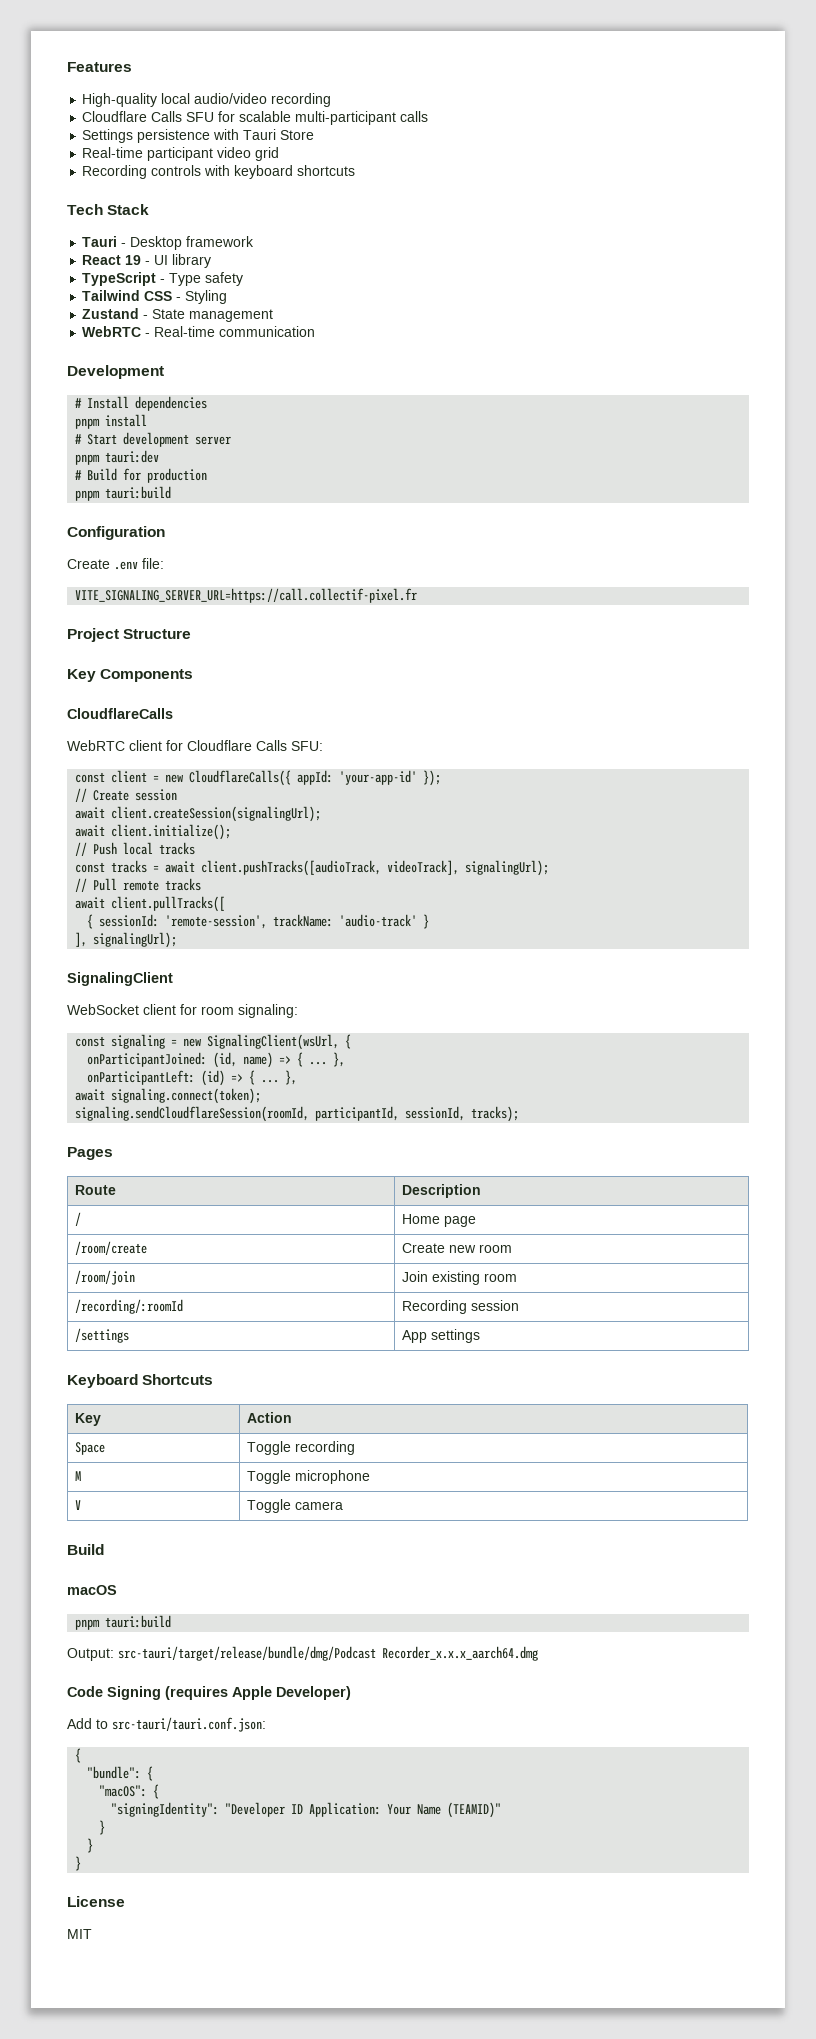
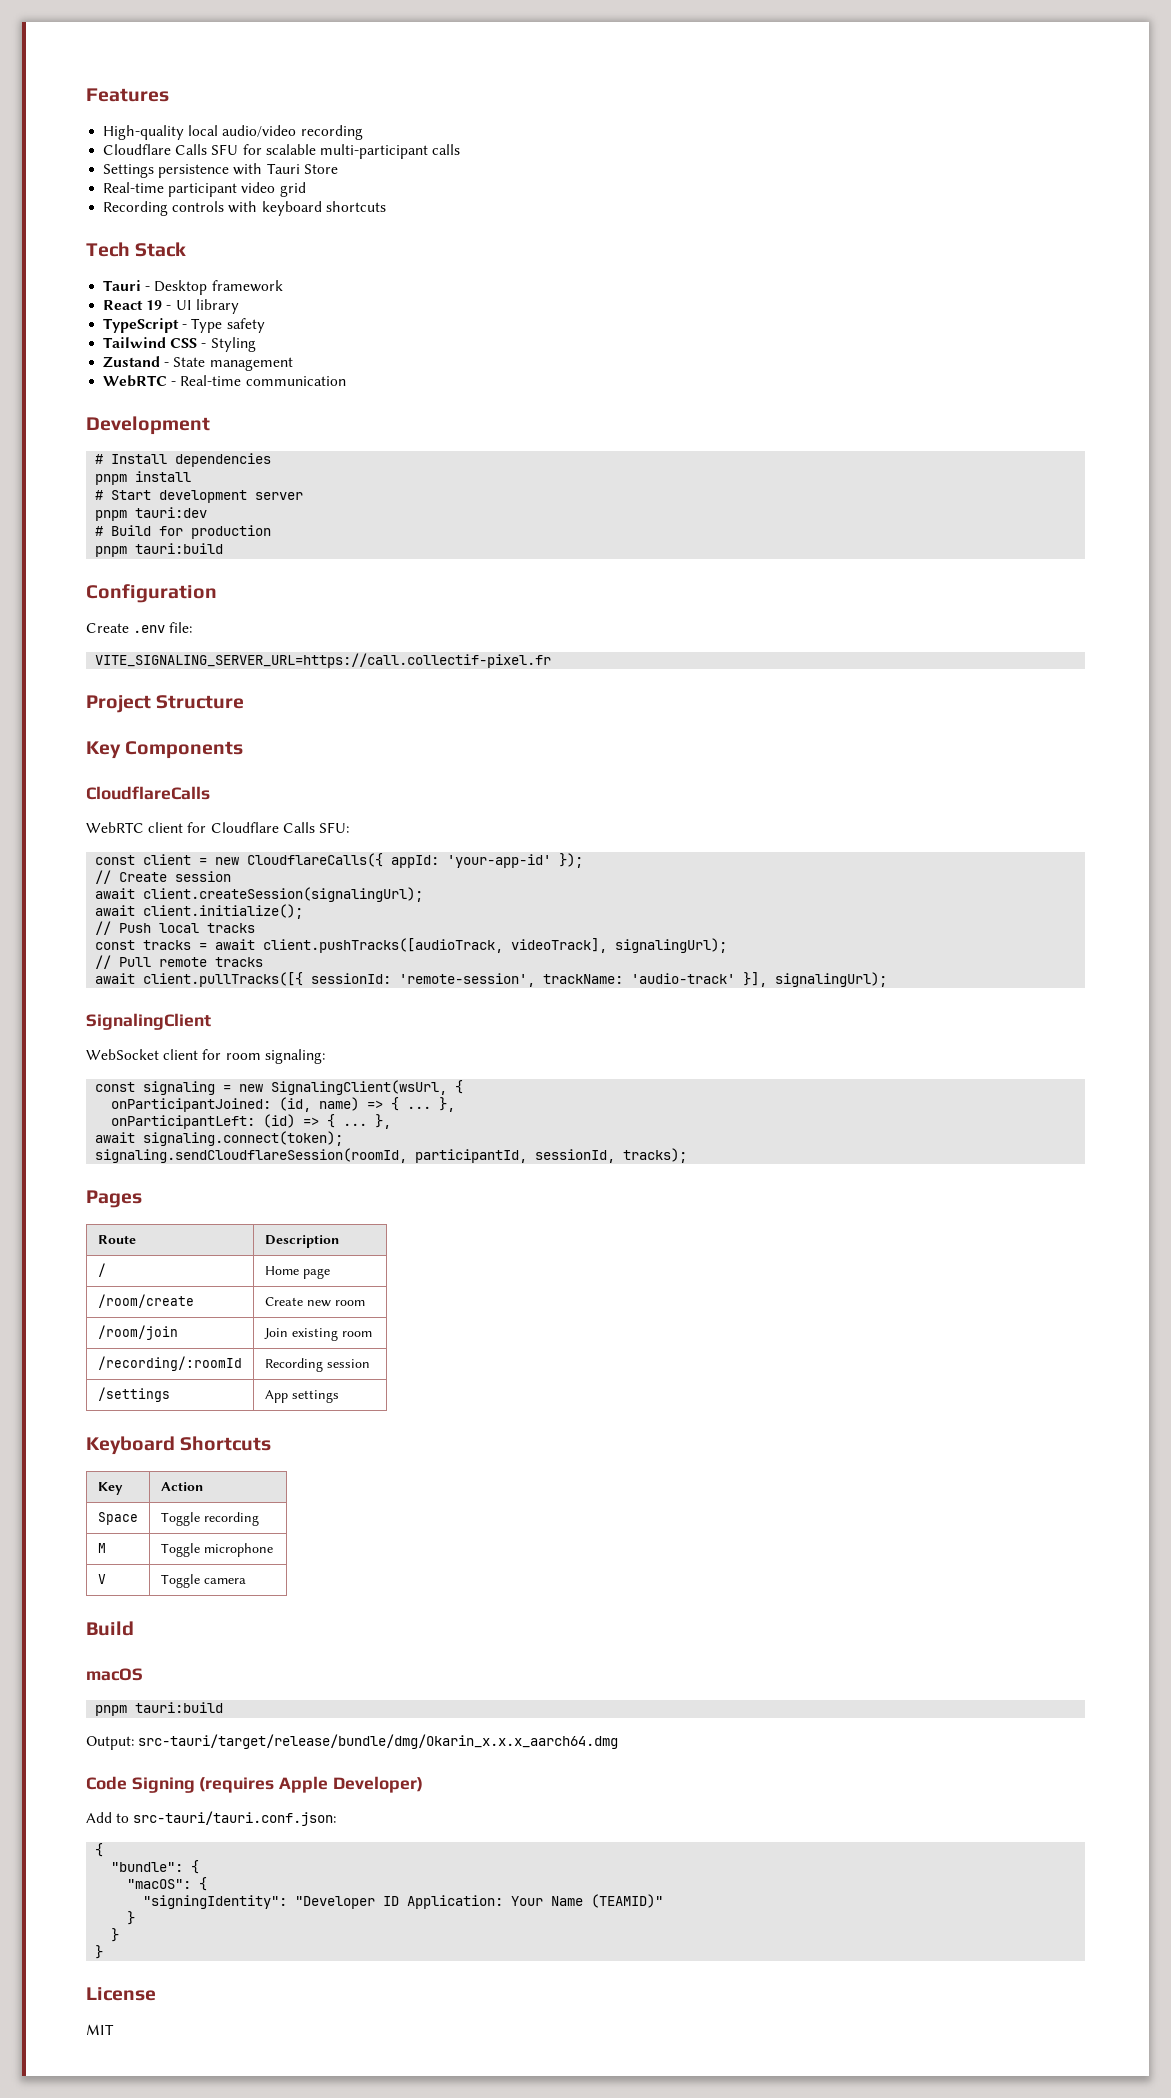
- await client.pullTracks([
- { sessionId: 'remote-session', trackName: 'audio-track' }
- ], signalingUrl);
+ await client.pullTracks([{ sessionId: 'remote-session', trackName: 'audio-track' }], signalingUrl);
- Output: src-tauri/target/release/bundle/dmg/Podcast Recorder_x.x.x_aarch64.dmg
+ Output: src-tauri/target/release/bundle/dmg/Okarin_x.x.x_aarch64.dmg

